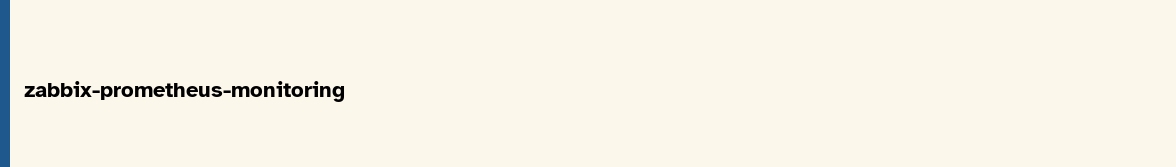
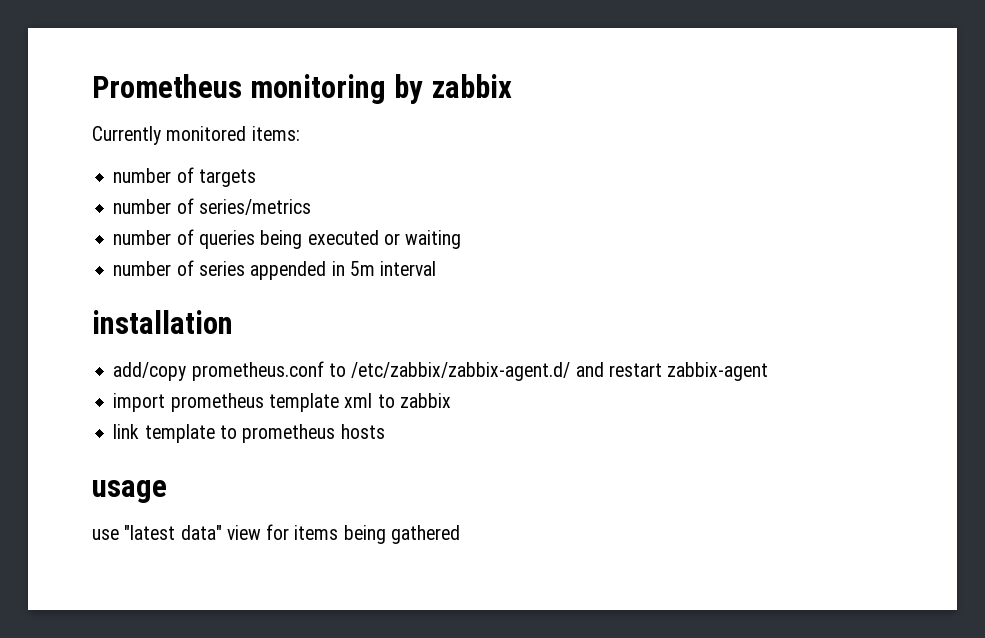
- zabbix-prometheus-monitoring
+ Prometheus monitoring by zabbix
+ Currently monitored items:
+ number of targets
+ number of series/metrics
+ number of queries being executed or waiting
+ number of series appended in 5m interval
+ installation
+ add/copy prometheus.conf to /etc/zabbix/zabbix-agent.d/ and restart zabbix-agent
+ import prometheus template xml to zabbix
+ link template to prometheus hosts
+ usage
+ use "latest data" view for items being gathered

